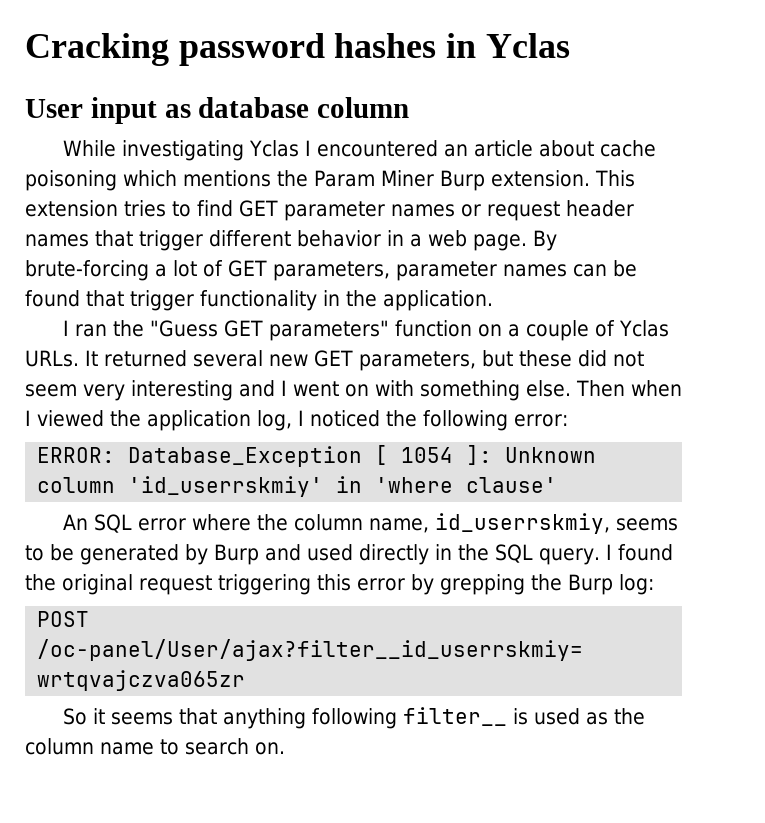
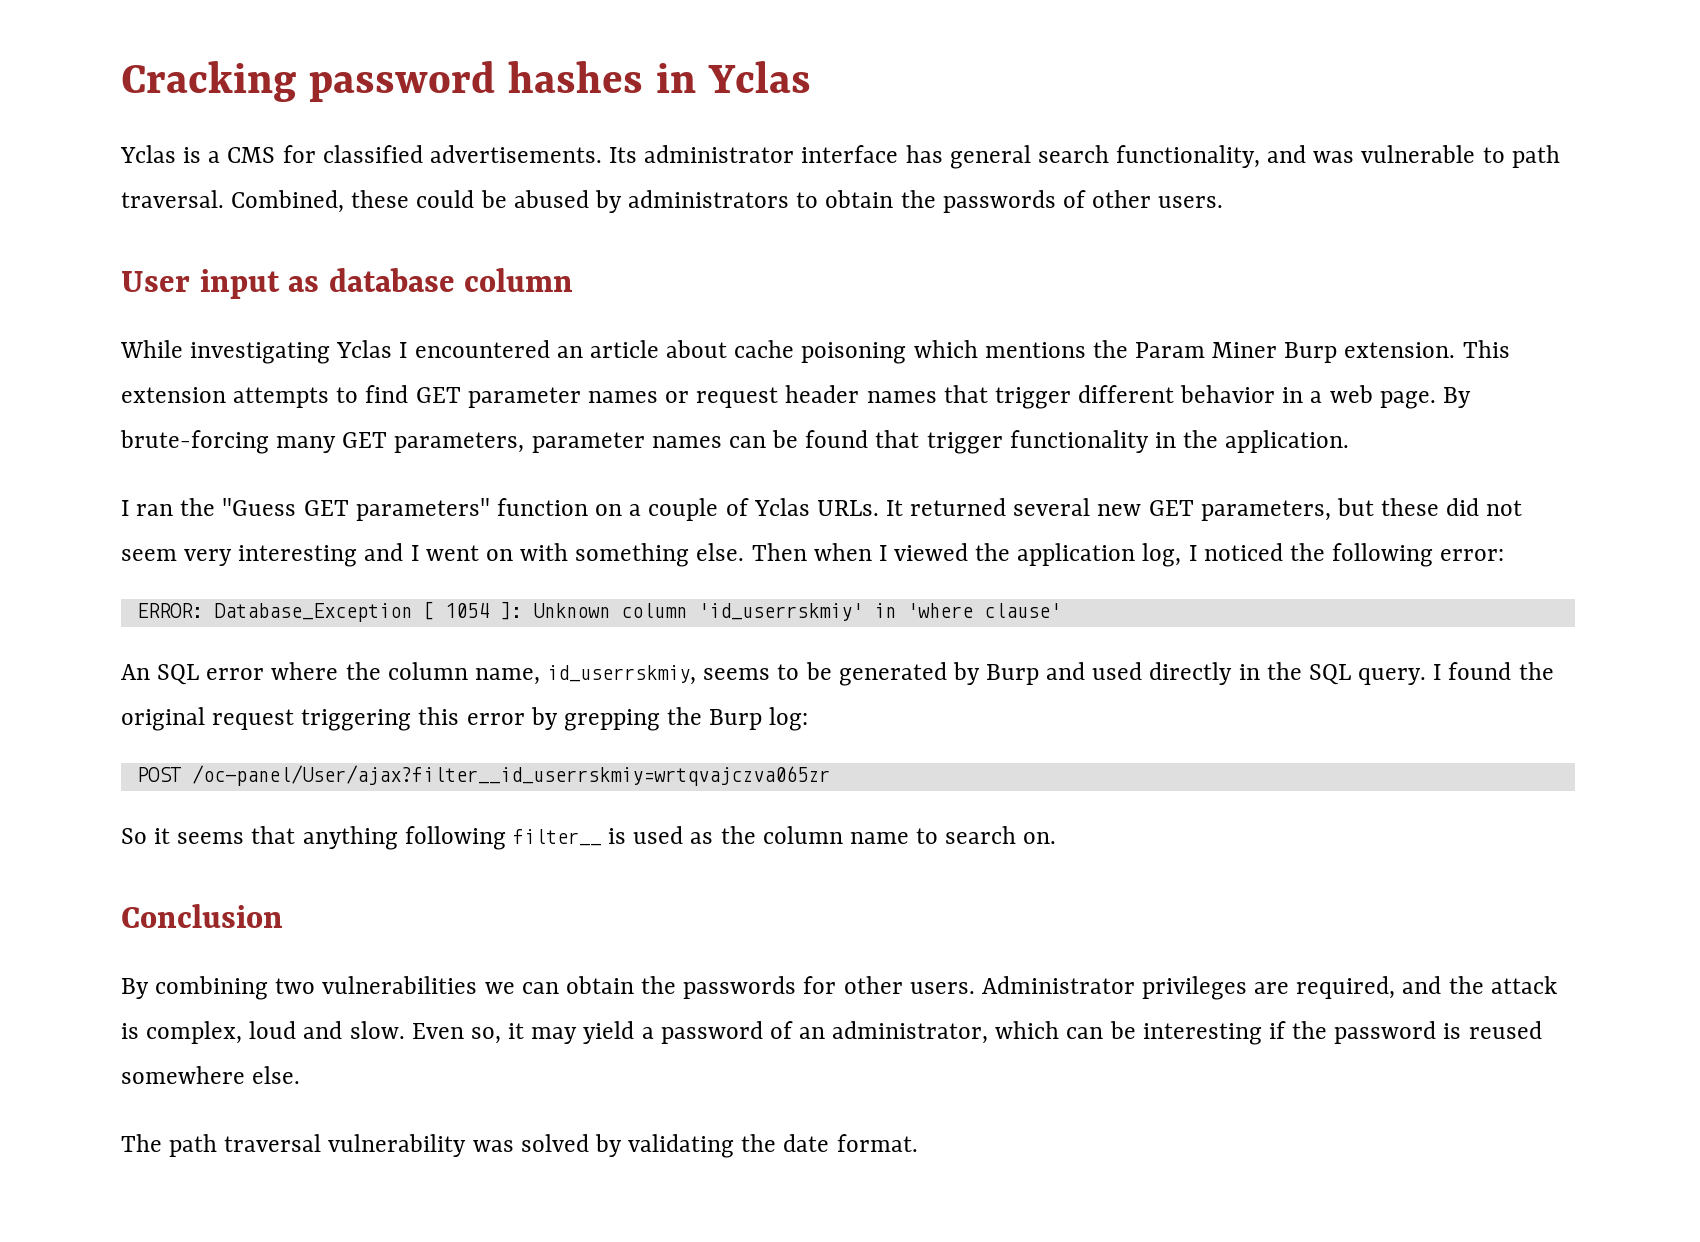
+ Yclas is a CMS for classified advertisements. Its administrator interface has general search functionality, and was vulnerable to path traversal. Combined, these could be abused by administrators to obtain the passwords of other users.
- This extension tries to find GET parameter names or request header names that trigger different behavior in a web page.
+ This extension attempts to find GET parameter names or request header names that trigger different behavior in a web page.
- By brute-forcing a lot of GET parameters, parameter names can be found that trigger functionality in the application.
+ By brute-forcing many GET parameters, parameter names can be found that trigger functionality in the application.
+ Conclusion
+ By combining two vulnerabilities we can obtain the passwords for other users. Administrator privileges are required, and the attack is complex, loud and slow. Even so, it may yield a password of an administrator, which can be interesting if the password is reused somewhere else.
+ The path traversal vulnerability was solved by validating the date format.

